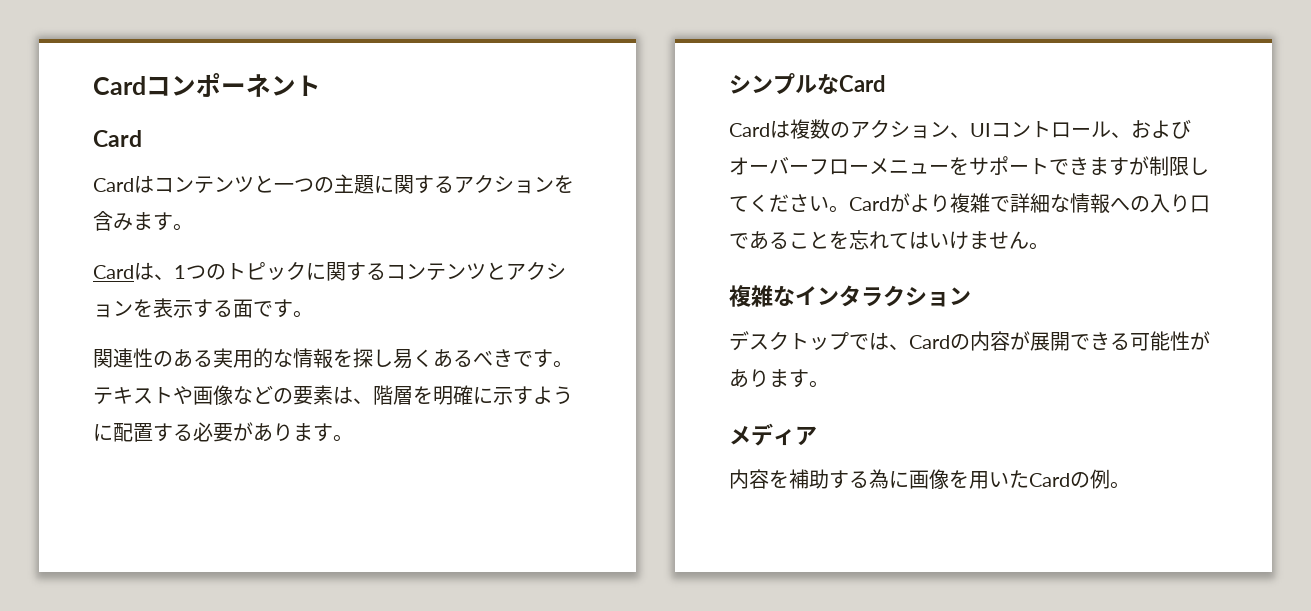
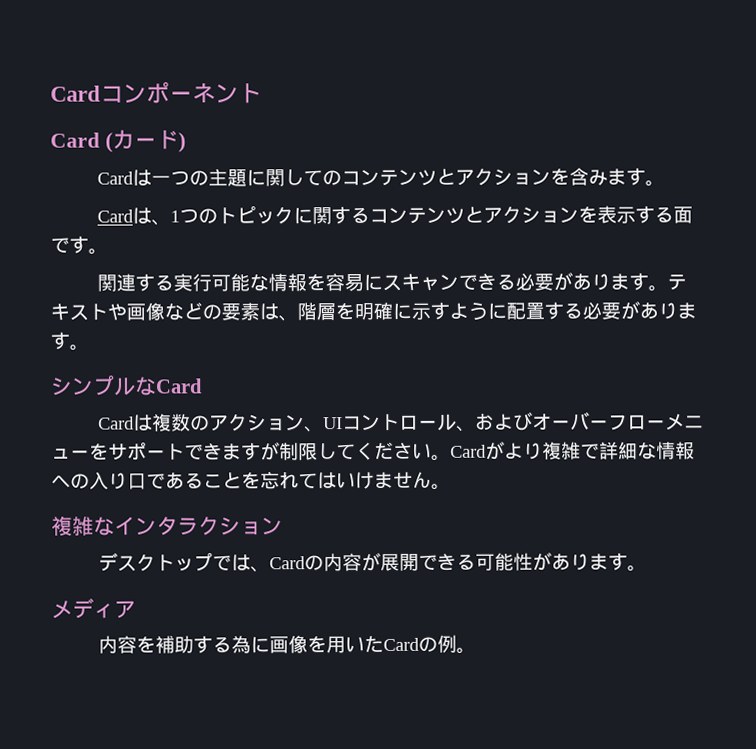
  Cardコンポーネント
- Card
- Cardはコンテンツと一つの主題に関するアクションを含みます。
+ Card (カード)
+ Cardは一つの主題に関してのコンテンツとアクションを含みます。
- 関連性のある実用的な情報を探し易くあるべきです。
+ 関連する実行可能な情報を容易にスキャンできる必要があります。

